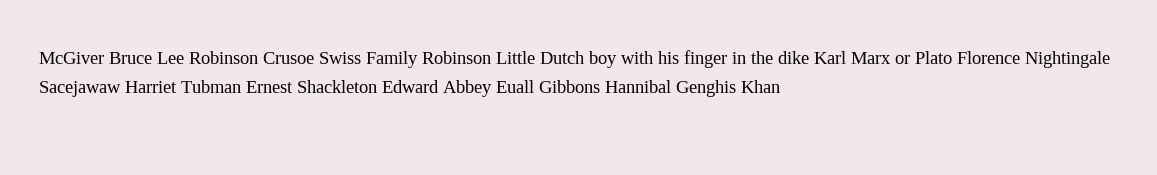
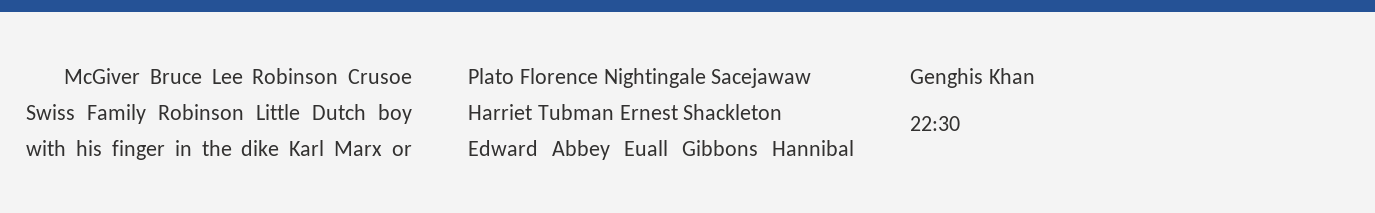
+ 22:30

